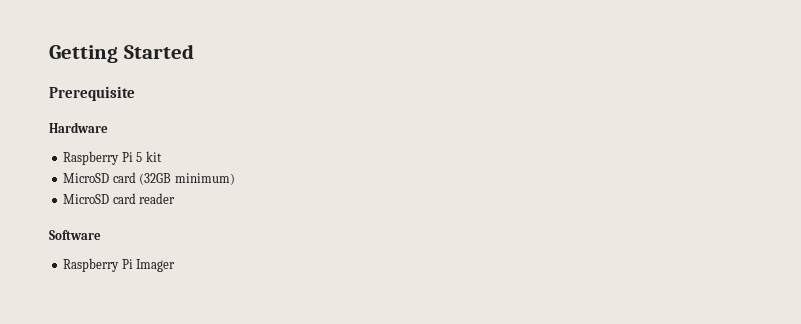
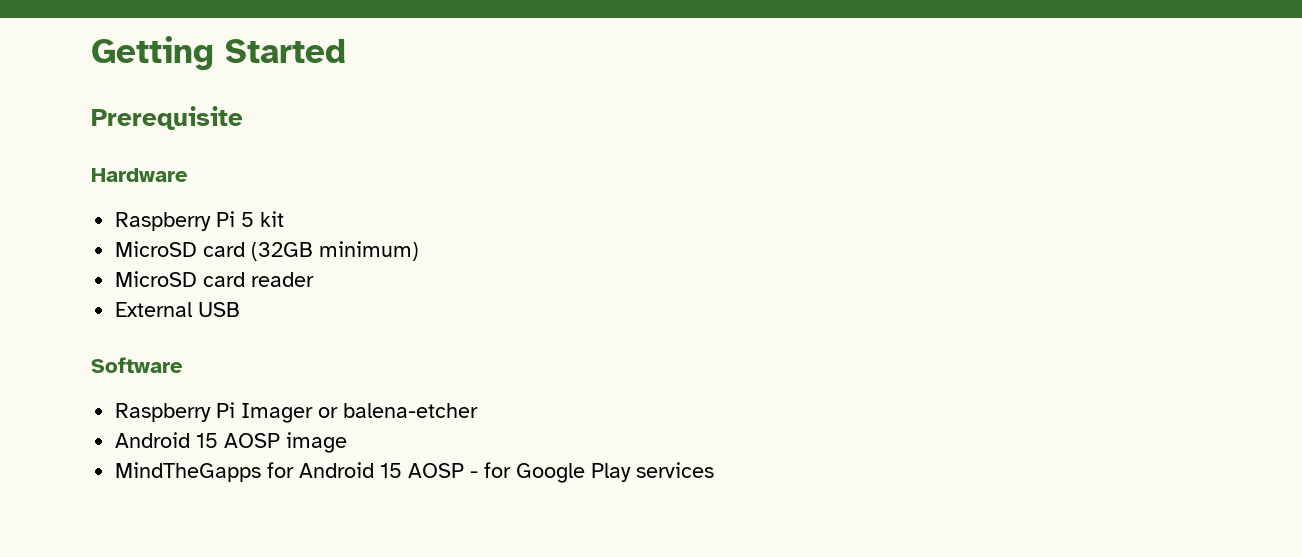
+ External USB
- Raspberry Pi Imager
+ Raspberry Pi Imager or balena-etcher
+ Android 15 AOSP image
+ MindTheGapps for Android 15 AOSP - for Google Play services

